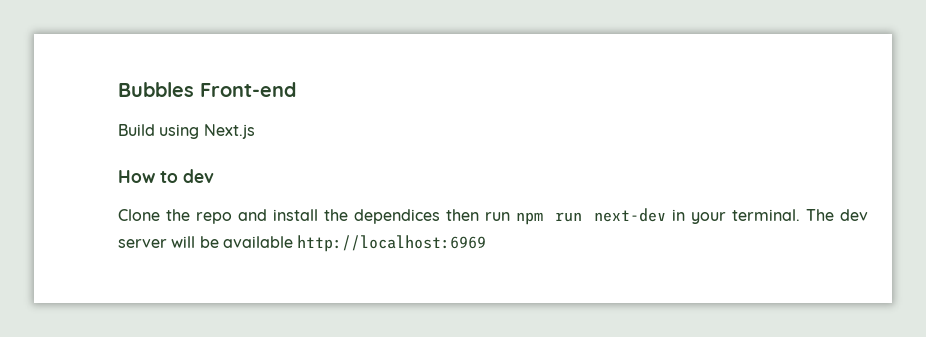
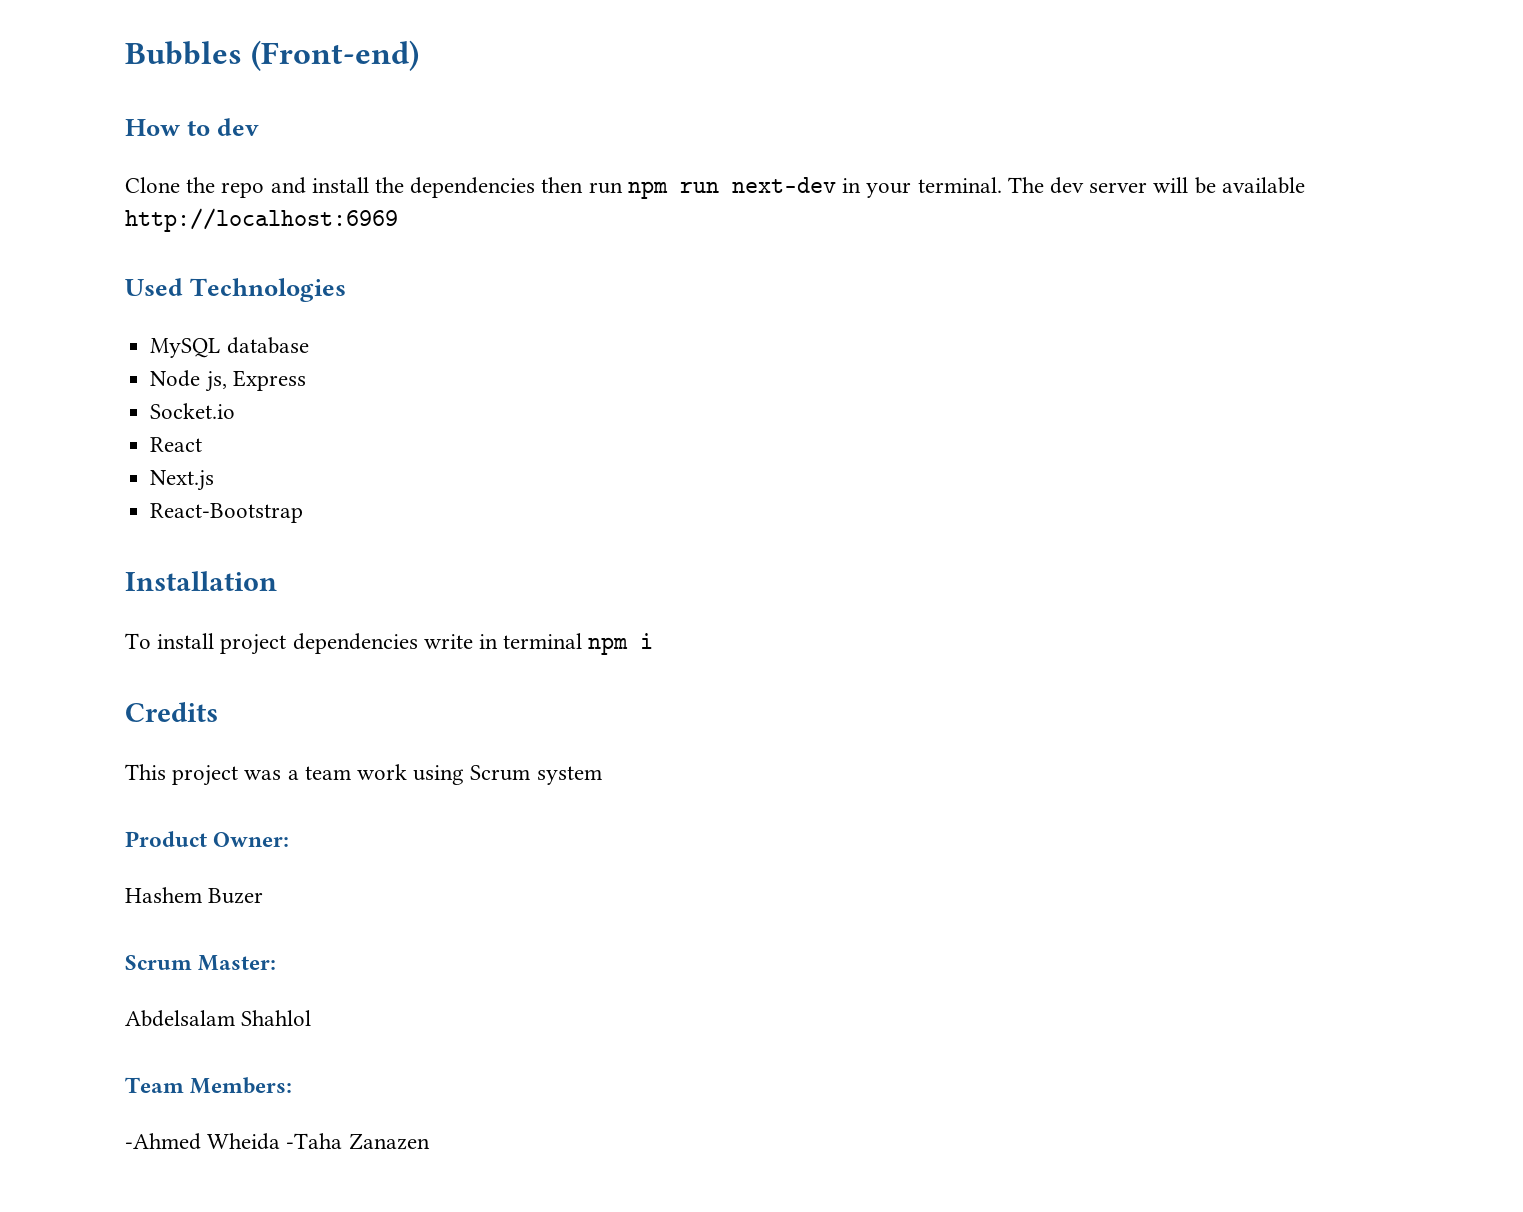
- Bubbles Front-end
- Build using Next.js
+ Bubbles (Front-end)
- Clone the repo and install the dependices then run npm run next-dev in your terminal.
+ Clone the repo and install the dependencies then run npm run next-dev in your terminal.
+ Used Technologies
+ MySQL database
+ Node js, Express
+ Socket.io
+ React
+ Next.js
+ React-Bootstrap
+ Installation
+ To install project dependencies write in terminal npm i
+ Credits
+ This project was a team work using Scrum system
+ Product Owner:
+ Hashem Buzer
+ Scrum Master:
+ Abdelsalam Shahlol
+ Team Members:
+ -Ahmed Wheida -Taha Zanazen

